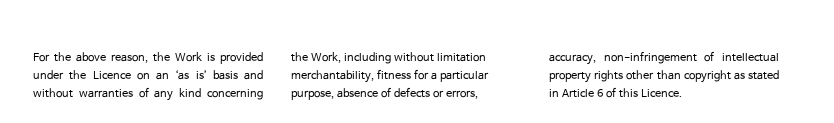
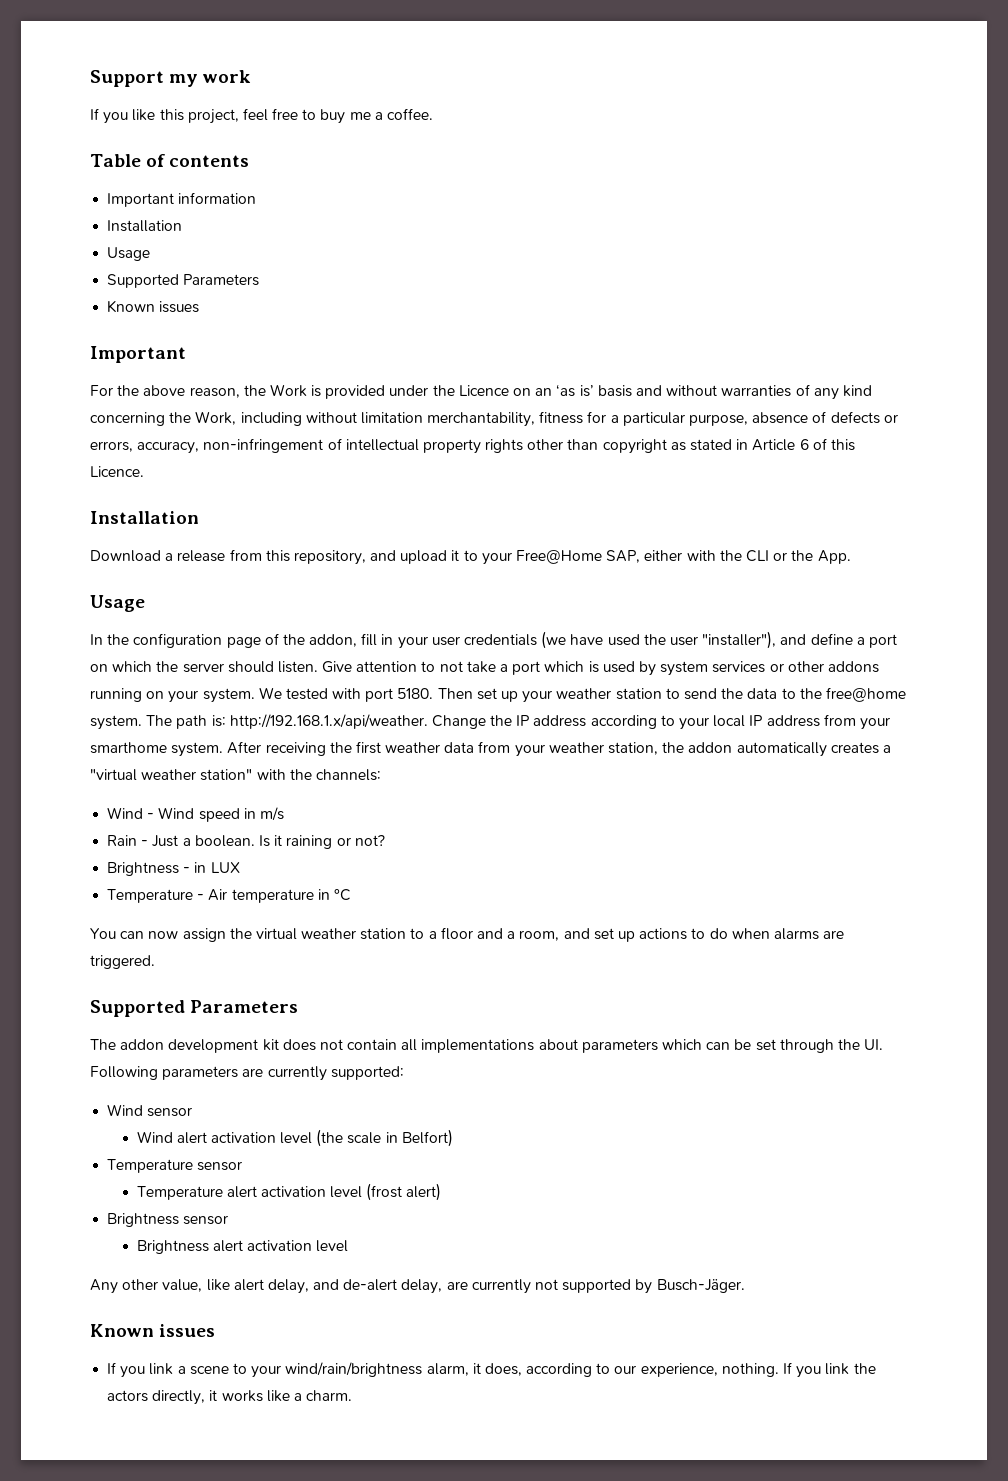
+ Support my work
+ If you like this project, feel free to buy me a coffee.
+ Table of contents
+ Important information
+ Installation
+ Usage
+ Supported Parameters
+ Known issues
+ Important
  For the above reason, the Work is provided under the Licence on an ‘as is’ basis and without warranties of any kind concerning the Work, including without limitation merchantability, fitness for a particular purpose, absence of defects or errors, accuracy, non-infringement of intellectual property rights other than copyright as stated in Article 6 of this Licence.
+ Installation
+ Download a release from this repository, and upload it to your Free@Home SAP, either with the CLI or the App.
+ Usage
+ In the configuration page of the addon, fill in your user credentials (we have used the user "installer"), and define a port on which the server should listen. Give attention to not take a port which is used by system services or other addons running on your system. We tested with port 5180. Then set up your weather station to send the data to the free@home system. The path is: http://192.168.1.x/api/weather. Change the IP address according to your local IP address from your smarthome system. After receiving the first weather data from your weather station, the addon automatically creates a "virtual weather station" with the channels:
+ Wind - Wind speed in m/s
+ Rain - Just a boolean. Is it raining or not?
+ Brightness - in LUX
+ Temperature - Air temperature in °C
+ You can now assign the virtual weather station to a floor and a room, and set up actions to do when alarms are triggered.
+ Supported Parameters
+ The addon development kit does not contain all implementations about parameters which can be set through the UI. Following parameters are currently supported:
+ Wind sensor
+ Wind alert activation level (the scale in Belfort)
+ Temperature sensor
+ Temperature alert activation level (frost alert)
+ Brightness sensor
+ Brightness alert activation level
+ Any other value, like alert delay, and de-alert delay, are currently not supported by Busch-Jäger.
+ Known issues
+ If you link a scene to your wind/rain/brightness alarm, it does, according to our experience, nothing. If you link the actors directly, it works like a charm.

